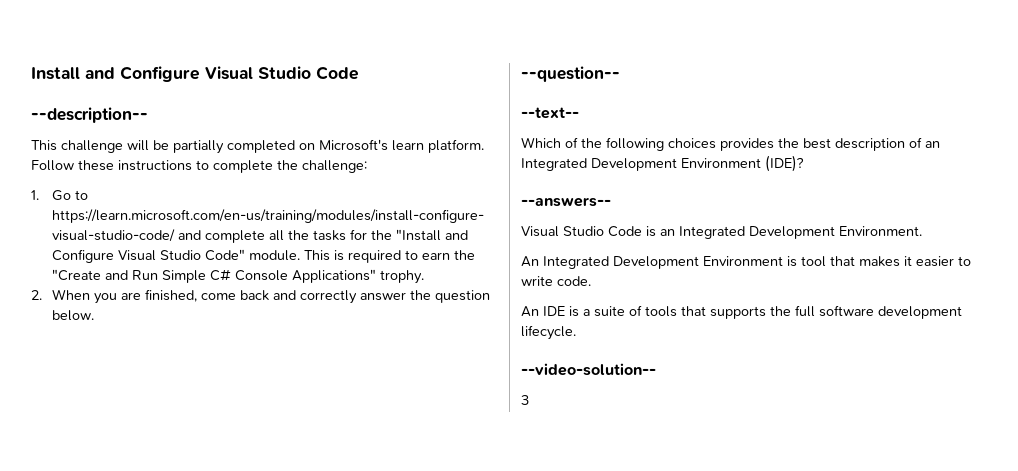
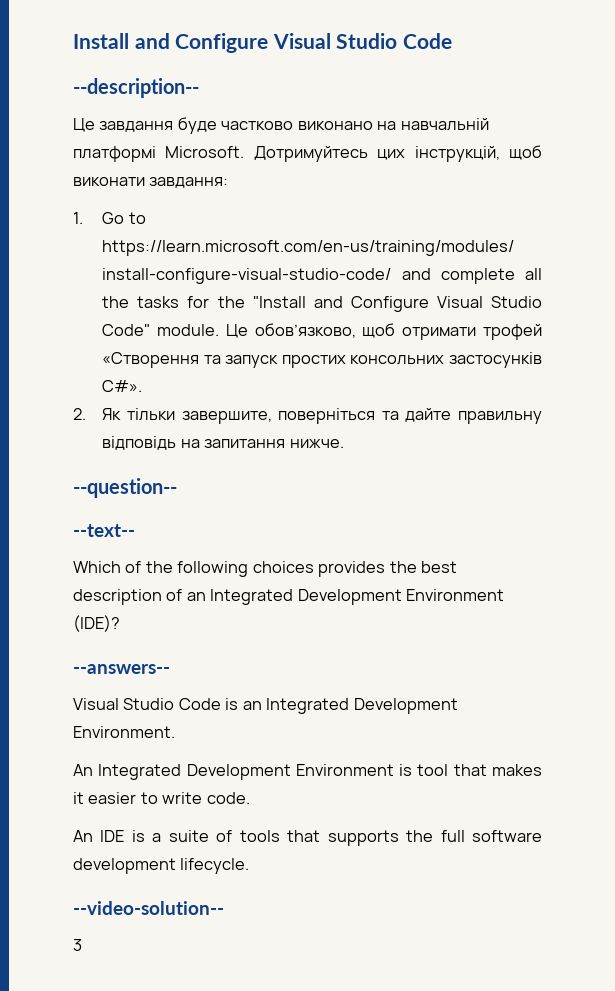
- This challenge will be partially completed on Microsoft's learn platform. Follow these instructions to complete the challenge:
+ Це завдання буде частково виконано на навчальній платформі Microsoft. Дотримуйтесь цих інструкцій, щоб виконати завдання:
- This is required to earn the "Create and Run Simple C# Console Applications" trophy.
- 2. When you are finished, come back and correctly answer the question below.
+ Це обов’язково, щоб отримати трофей «Створення та запуск простих консольних застосунків C#».
+ 2. Як тільки завершите, поверніться та дайте правильну відповідь на запитання нижче.

